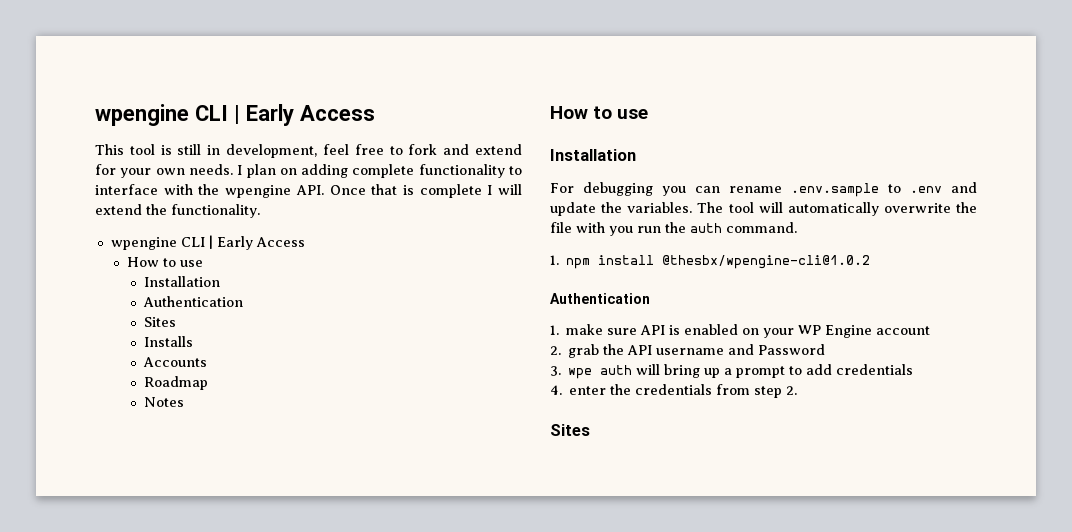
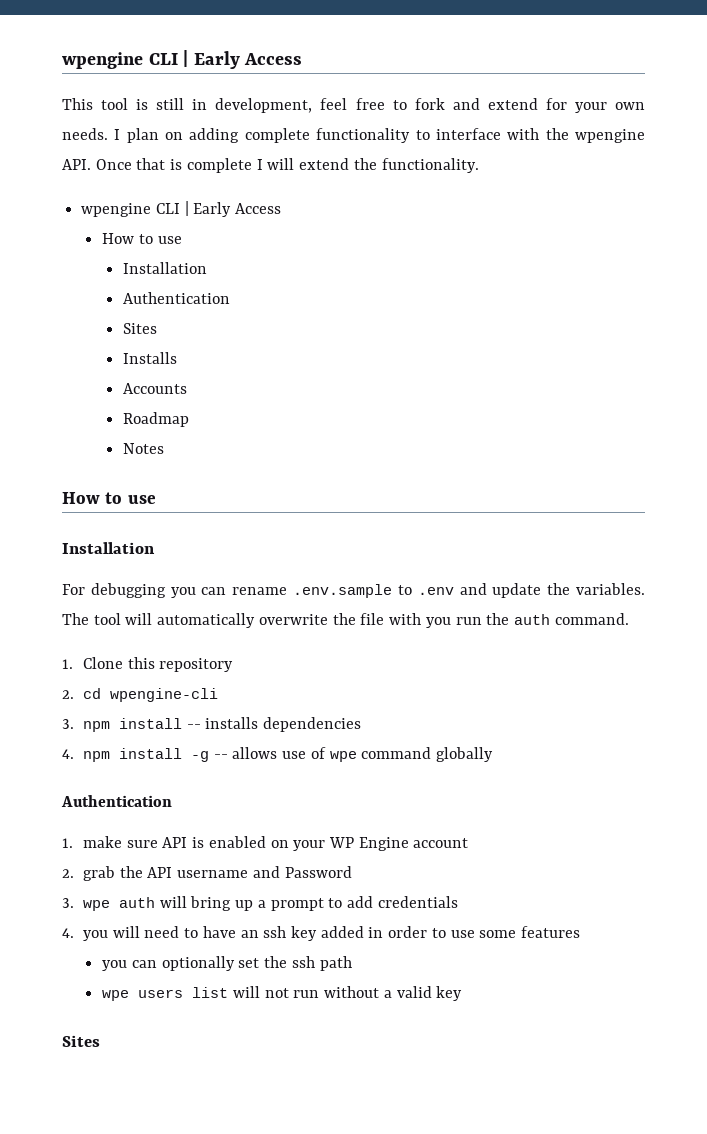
- 1. npm install @thesbx/wpengine-cli@1.0.2
+ 1. Clone this repository
+ 2. cd wpengine-cli
+ 3. npm install -- installs dependencies
+ 4. npm install -g -- allows use of wpe command globally
- 4. enter the credentials from step 2.
+ 4. you will need to have an ssh key added in order to use some features
+ you can optionally set the ssh path
+ wpe users list will not run without a valid key

